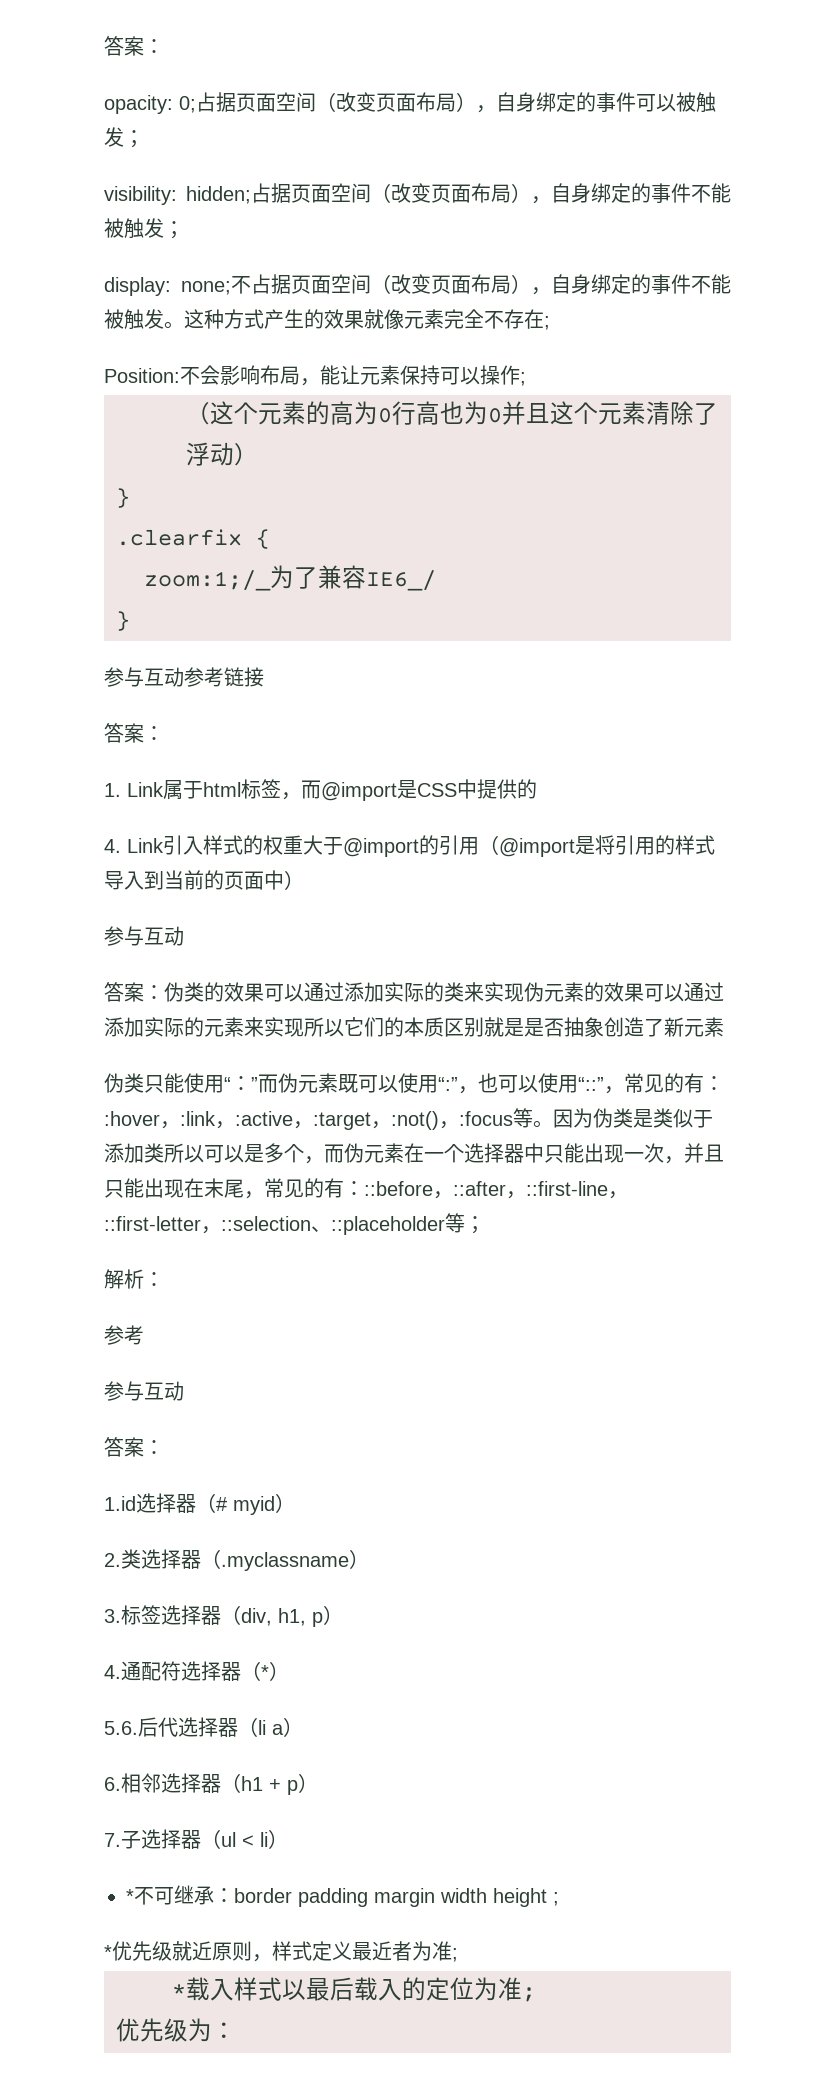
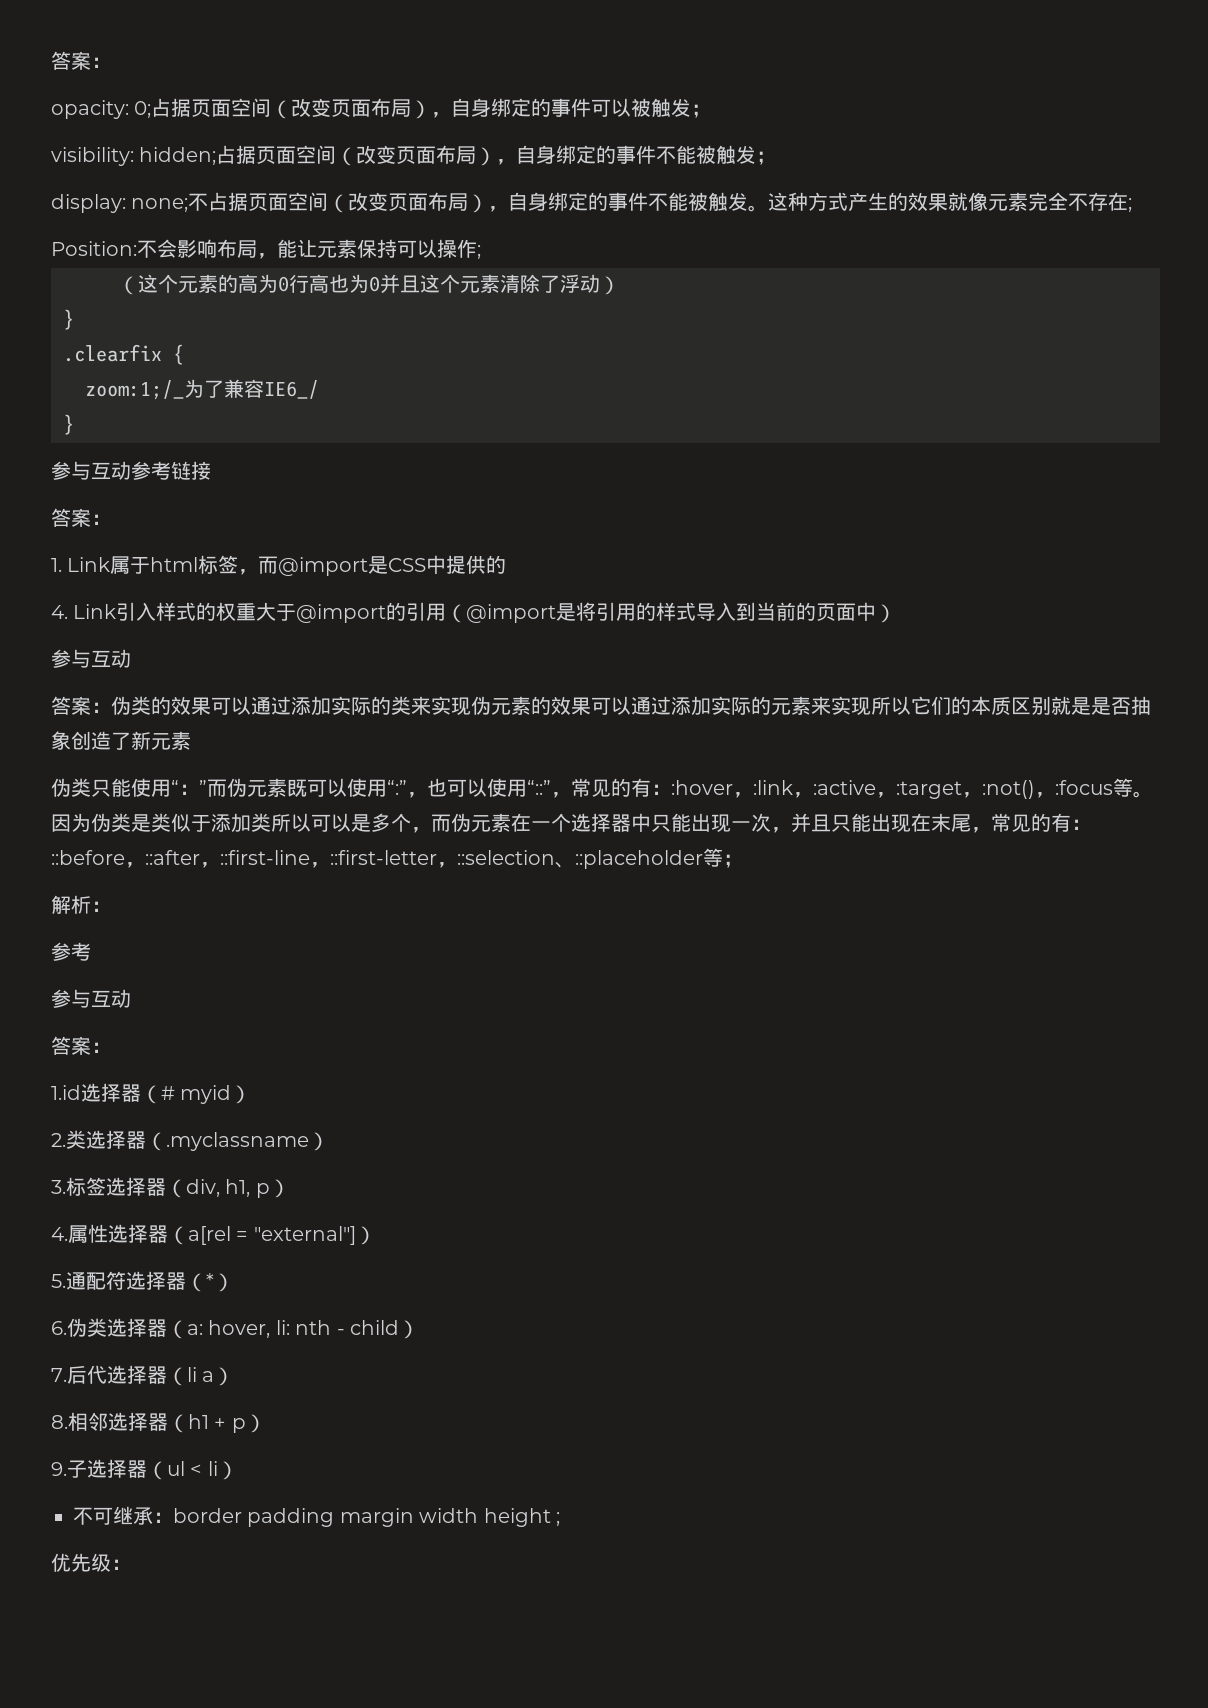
- 4.通配符选择器（*）
+ 4.属性选择器（a[rel = "external"]）
+ 5.通配符选择器（*）
- 5.6.后代选择器（li a）
+ 6.伪类选择器（a: hover, li: nth - child）
+ 7.后代选择器（li a）
- 6.相邻选择器（h1 + p）
+ 8.相邻选择器（h1 + p）
- 7.子选择器（ul < li）
+ 9.子选择器（ul < li）
- *不可继承：border padding margin width height ;
+ 不可继承：border padding margin width height ;
- *优先级就近原则，样式定义最近者为准;
- *载入样式以最后载入的定位为准;
- 优先级为：
+ 优先级：

